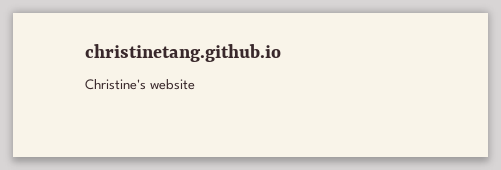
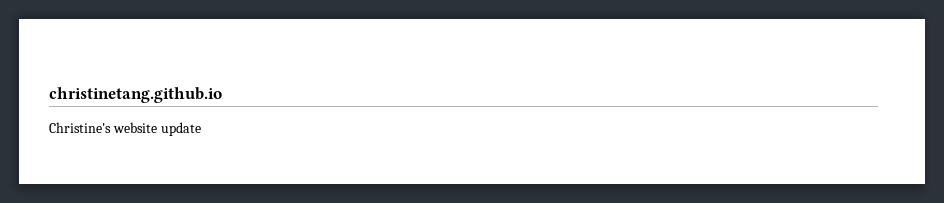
- Christine's website
+ Christine's website update

